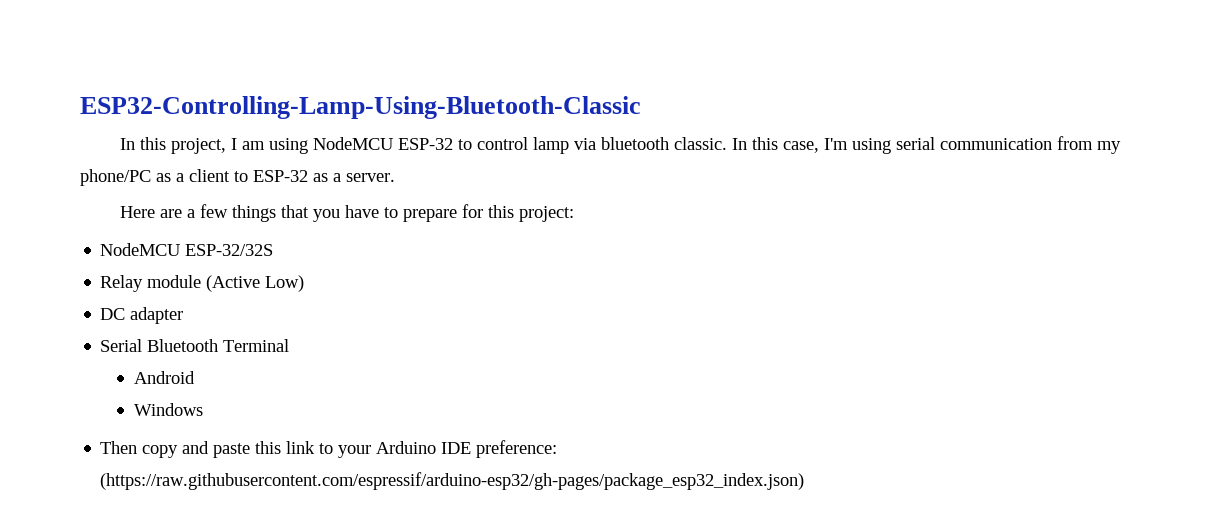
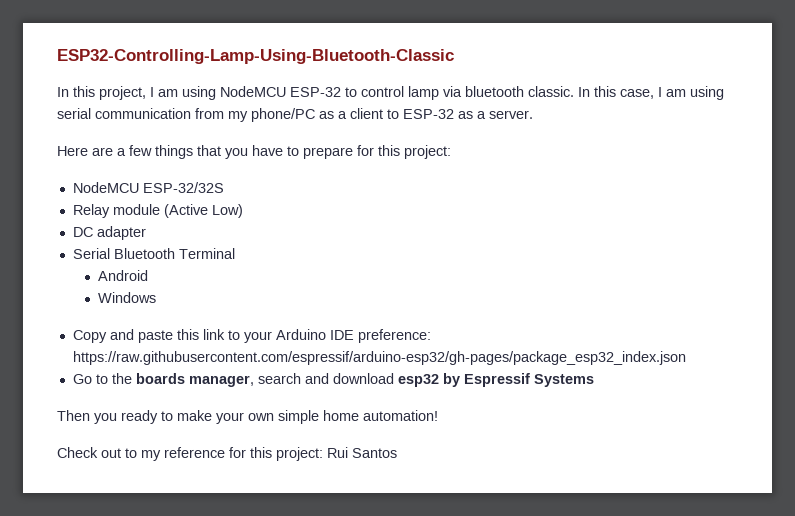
- In this case, I'm using serial communication from my phone/PC as a client to ESP-32 as a server.
+ In this case, I am using serial communication from my phone/PC as a client to ESP-32 as a server.
- Then copy and paste this link to your Arduino IDE preference: (https://raw.githubusercontent.com/espressif/arduino-esp32/gh-pages/package_esp32_index.json)
+ Copy and paste this link to your Arduino IDE preference: https://raw.githubusercontent.com/espressif/arduino-esp32/gh-pages/package_esp32_index.json
+ Go to the boards manager, search and download esp32 by Espressif Systems
+ Then you ready to make your own simple home automation!
+ Check out to my reference for this project: Rui Santos

